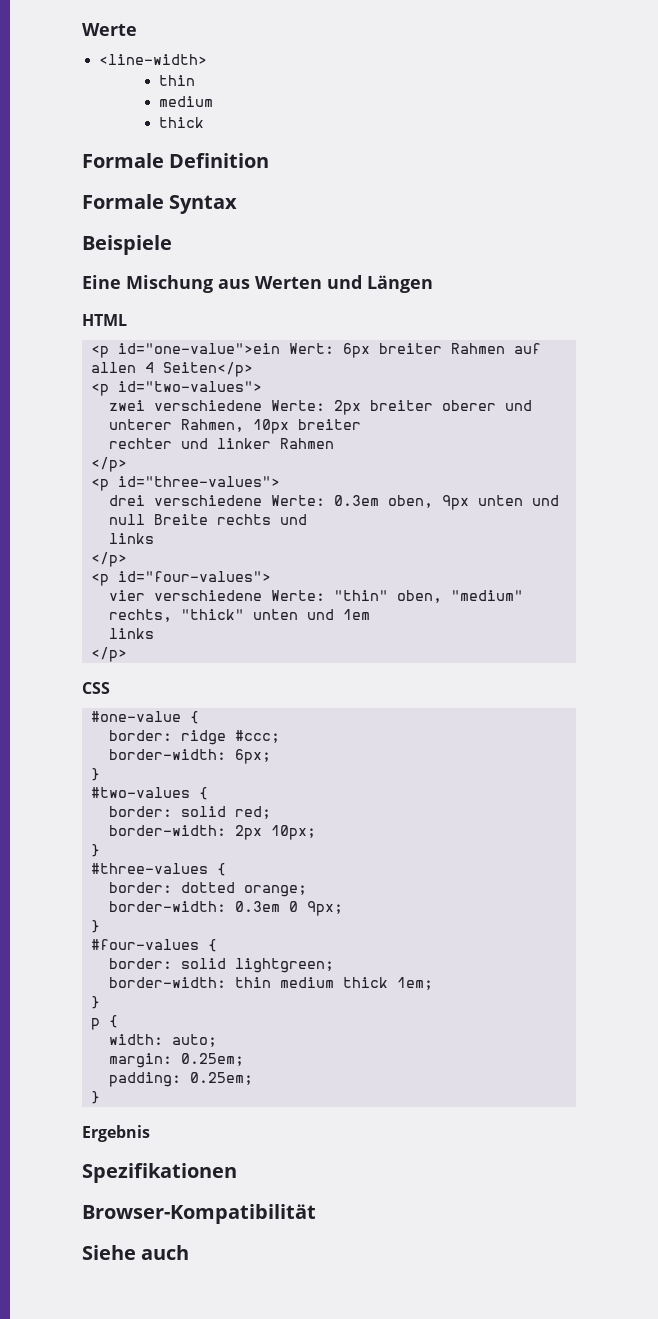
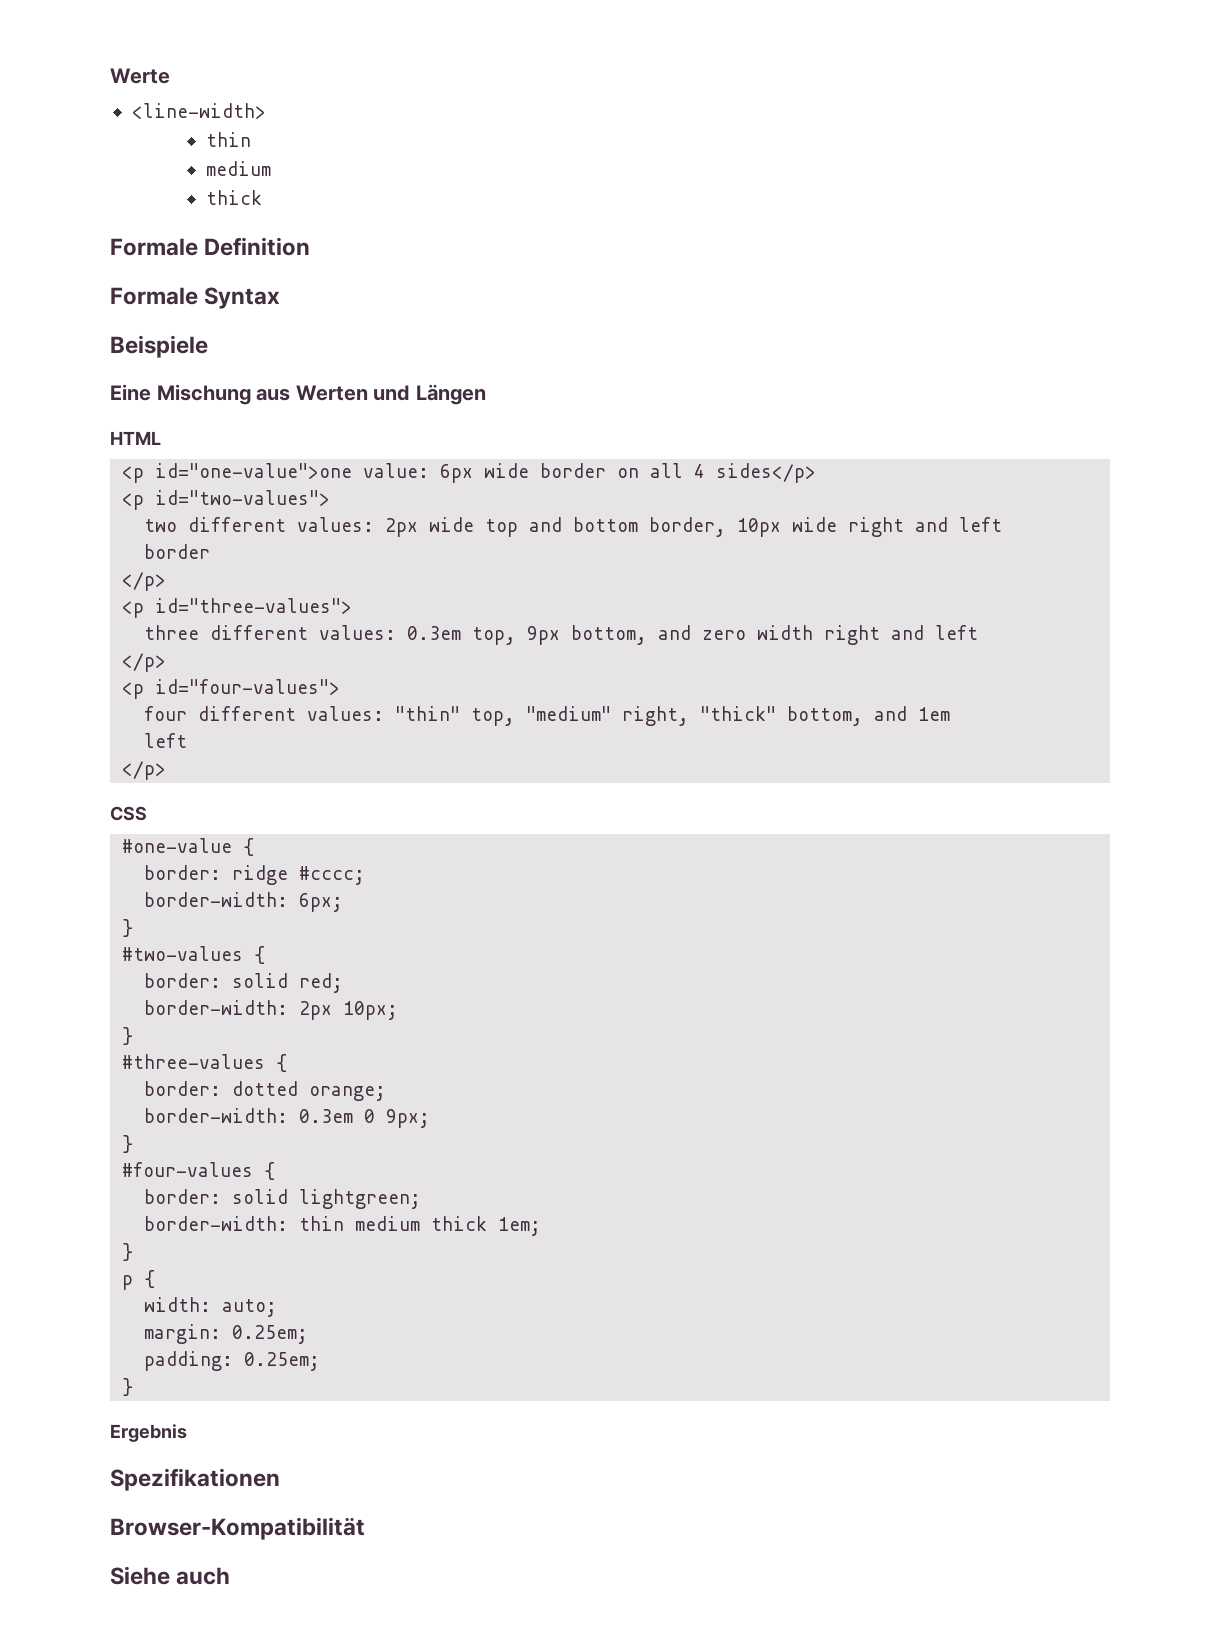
- <p id="one-value">ein Wert: 6px breiter Rahmen auf allen 4 Seiten</p>
+ <p id="one-value">one value: 6px wide border on all 4 sides</p>
  <p id="two-values">
- zwei verschiedene Werte: 2px breiter oberer und unterer Rahmen, 10px breiter
- rechter und linker Rahmen
+ two different values: 2px wide top and bottom border, 10px wide right and left
+ border
  </p>
  <p id="three-values">
- drei verschiedene Werte: 0.3em oben, 9px unten und null Breite rechts und
- links
+ three different values: 0.3em top, 9px bottom, and zero width right and left
  </p>
  <p id="four-values">
- vier verschiedene Werte: "thin" oben, "medium" rechts, "thick" unten und 1em
- links
+ four different values: "thin" top, "medium" right, "thick" bottom, and 1em
+ left
- border: ridge #ccc;
+ border: ridge #cccc;

